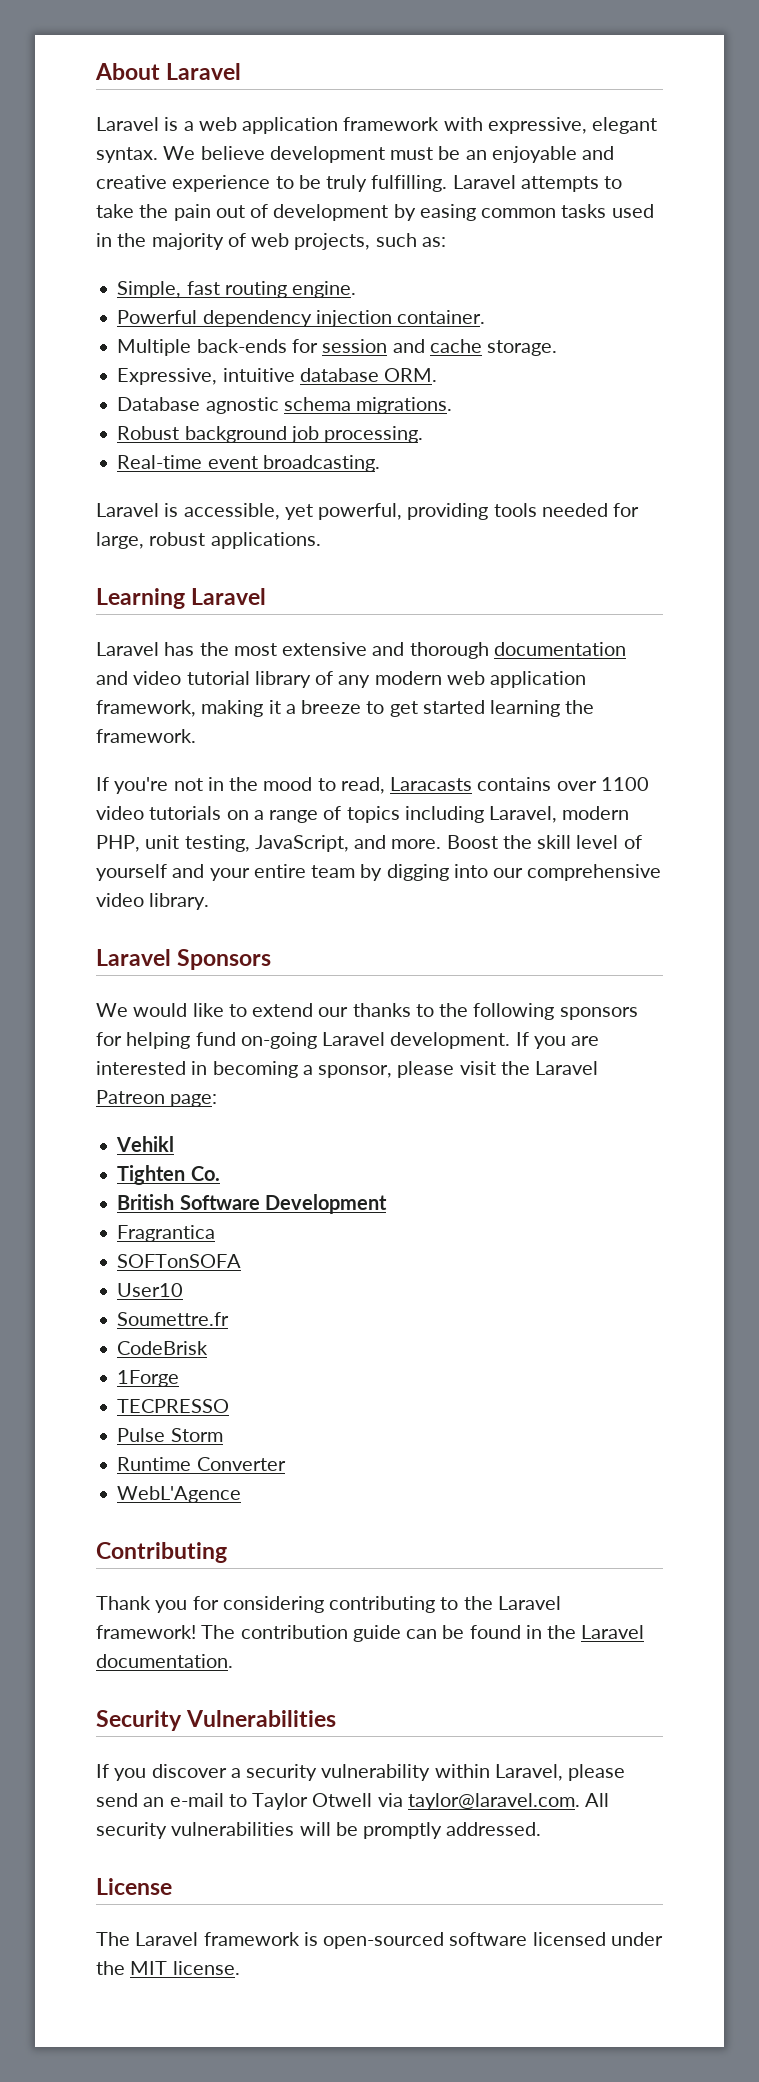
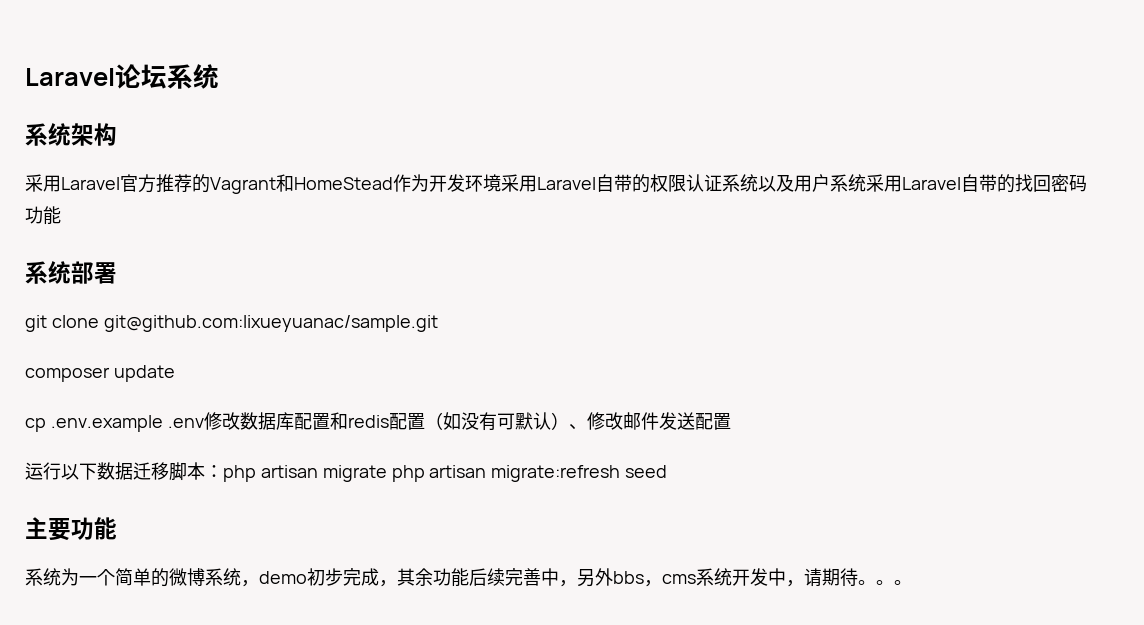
- About Laravel
- Laravel is a web application framework with expressive, elegant syntax. We believe development must be an enjoyable and creative experience to be truly fulfilling. Laravel attempts to take the pain out of development by easing common tasks used in the majority of web projects, such as:
- Simple, fast routing engine.
- Powerful dependency injection container.
- Multiple back-ends for session and cache storage.
- Expressive, intuitive database ORM.
- Database agnostic schema migrations.
- Robust background job processing.
- Real-time event broadcasting.
- Laravel is accessible, yet powerful, providing tools needed for large, robust applications.
- Learning Laravel
- Laravel has the most extensive and thorough documentation and video tutorial library of any modern web application framework, making it a breeze to get started learning the framework.
- If you're not in the mood to read, Laracasts contains over 1100 video tutorials on a range of topics including Laravel, modern PHP, unit testing, JavaScript, and more. Boost the skill level of yourself and your entire team by digging into our comprehensive video library.
- Laravel Sponsors
- We would like to extend our thanks to the following sponsors for helping fund on-going Laravel development. If you are interested in becoming a sponsor, please visit the Laravel Patreon page:
- Vehikl
- Tighten Co.
- British Software Development
- Fragrantica
- SOFTonSOFA
- User10
- Soumettre.fr
- CodeBrisk
- 1Forge
- TECPRESSO
- Pulse Storm
- Runtime Converter
- WebL'Agence
- Contributing
- Thank you for considering contributing to the Laravel framework! The contribution guide can be found in the Laravel documentation.
- Security Vulnerabilities
- If you discover a security vulnerability within Laravel, please send an e-mail to Taylor Otwell via taylor@laravel.com. All security vulnerabilities will be promptly addressed.
- License
- The Laravel framework is open-sourced software licensed under the MIT license.
+ Laravel论坛系统
+ 系统架构
+ 采用Laravel官方推荐的Vagrant和HomeStead作为开发环境采用Laravel自带的权限认证系统以及用户系统采用Laravel自带的找回密码功能
+ 系统部署
+ git clone git@github.com:lixueyuanac/sample.git
+ composer update
+ cp .env.example .env修改数据库配置和redis配置（如没有可默认）、修改邮件发送配置
+ 运行以下数据迁移脚本：php artisan migrate php artisan migrate:refresh seed
+ 主要功能
+ 系统为一个简单的微博系统，demo初步完成，其余功能后续完善中，另外bbs，cms系统开发中，请期待。。。

